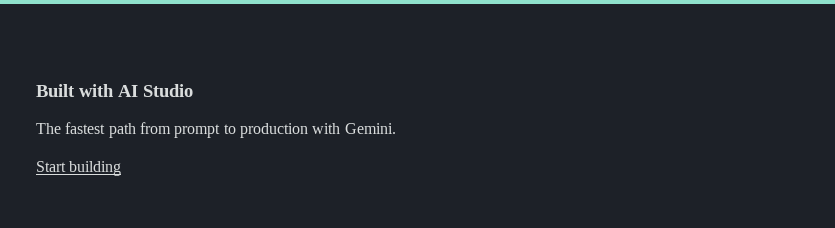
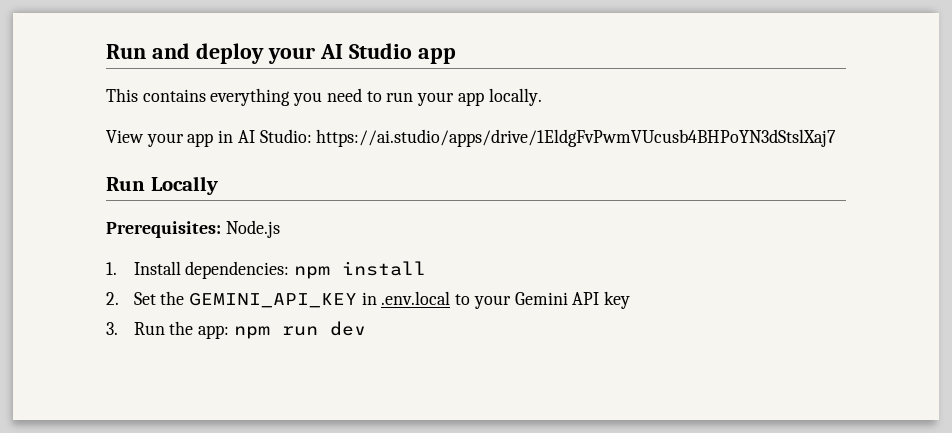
- Built with AI Studio
- The fastest path from prompt to production with Gemini.
- Start building
+ Run and deploy your AI Studio app
+ This contains everything you need to run your app locally.
+ View your app in AI Studio: https://ai.studio/apps/drive/1EldgFvPwmVUcusb4BHPoYN3dStslXaj7
+ Run Locally
+ Prerequisites: Node.js
+ 1. Install dependencies: npm install
+ 2. Set the GEMINI_API_KEY in .env.local to your Gemini API key
+ 3. Run the app: npm run dev

